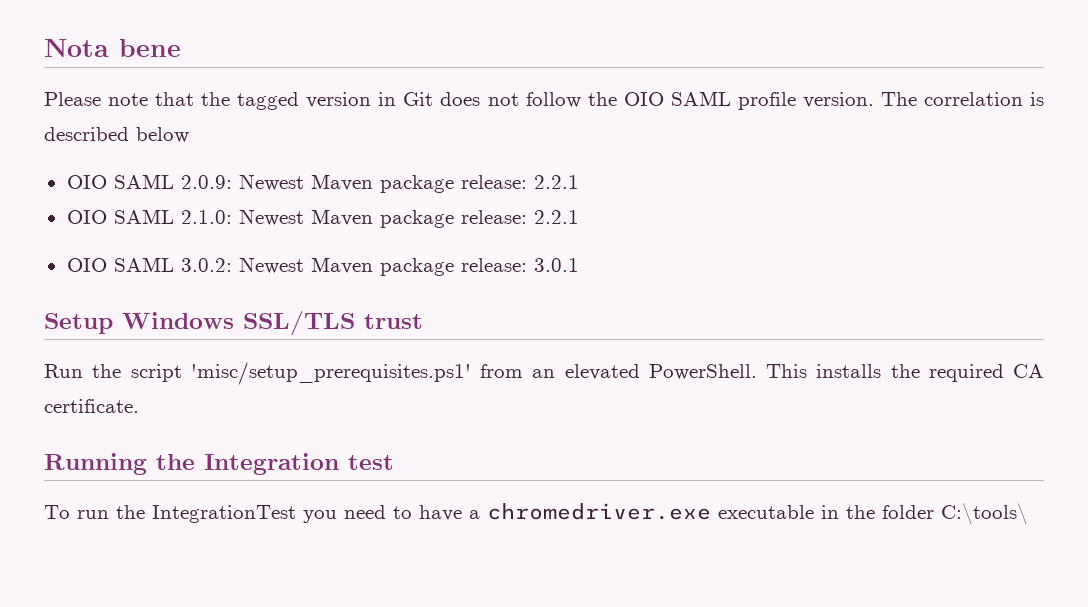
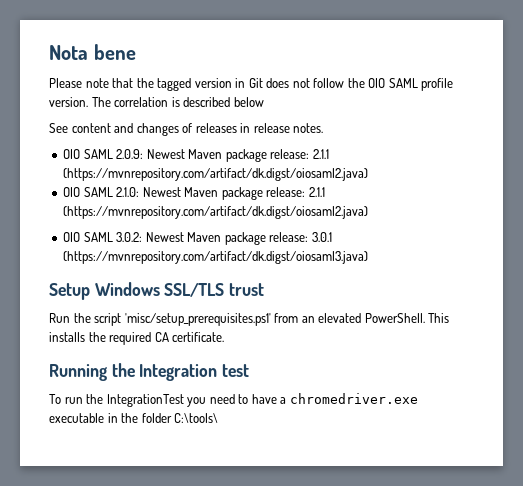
+ See content and changes of releases in release notes.
- OIO SAML 2.0.9: Newest Maven package release: 2.2.1
+ OIO SAML 2.0.9: Newest Maven package release: 2.1.1 (https://mvnrepository.com/artifact/dk.digst/oiosaml2.java)
- OIO SAML 2.1.0: Newest Maven package release: 2.2.1
+ OIO SAML 2.1.0: Newest Maven package release: 2.1.1 (https://mvnrepository.com/artifact/dk.digst/oiosaml2.java)
- OIO SAML 3.0.2: Newest Maven package release: 3.0.1
+ OIO SAML 3.0.2: Newest Maven package release: 3.0.1 (https://mvnrepository.com/artifact/dk.digst/oiosaml3.java)

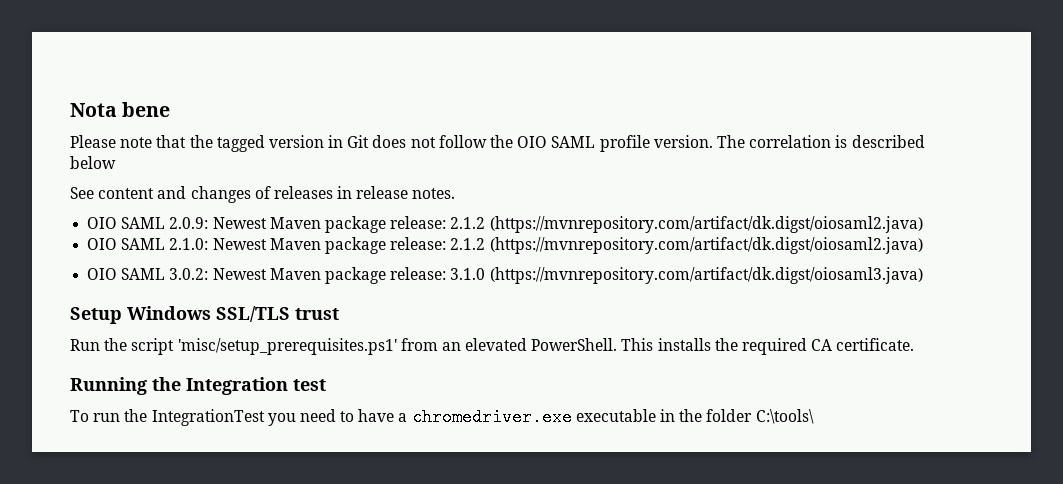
- OIO SAML 2.0.9: Newest Maven package release: 2.1.1 (https://mvnrepository.com/artifact/dk.digst/oiosaml2.java)
+ OIO SAML 2.0.9: Newest Maven package release: 2.1.2 (https://mvnrepository.com/artifact/dk.digst/oiosaml2.java)
- OIO SAML 2.1.0: Newest Maven package release: 2.1.1 (https://mvnrepository.com/artifact/dk.digst/oiosaml2.java)
+ OIO SAML 2.1.0: Newest Maven package release: 2.1.2 (https://mvnrepository.com/artifact/dk.digst/oiosaml2.java)
- OIO SAML 3.0.2: Newest Maven package release: 3.0.1 (https://mvnrepository.com/artifact/dk.digst/oiosaml3.java)
+ OIO SAML 3.0.2: Newest Maven package release: 3.1.0 (https://mvnrepository.com/artifact/dk.digst/oiosaml3.java)

